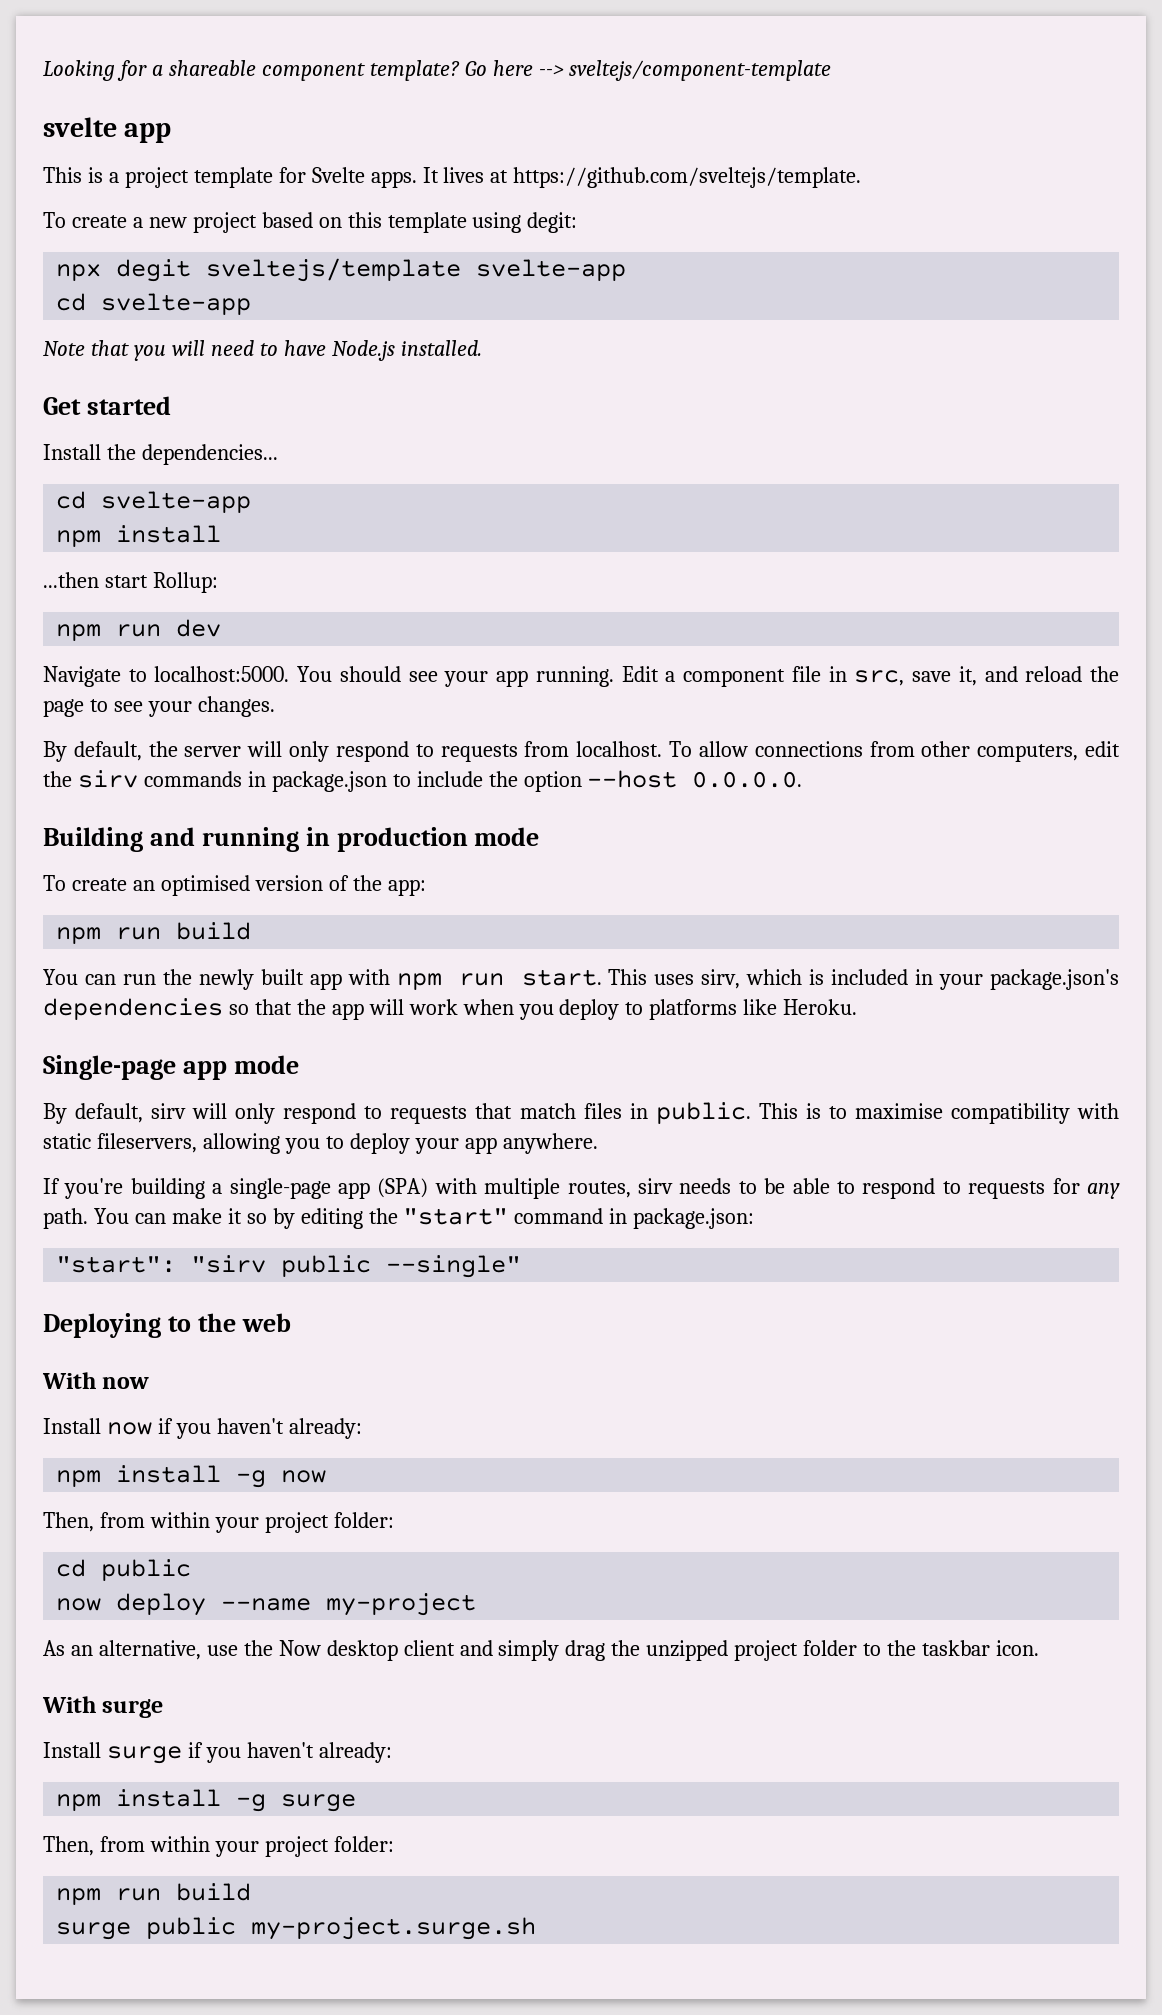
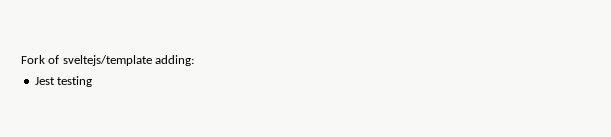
- Looking for a shareable component template? Go here --> sveltejs/component-template
- svelte app
- This is a project template for Svelte apps. It lives at https://github.com/sveltejs/template.
- To create a new project based on this template using degit:
- npx degit sveltejs/template svelte-app
- cd svelte-app
- Note that you will need to have Node.js installed.
- Get started
- Install the dependencies...
- cd svelte-app
- npm install
- ...then start Rollup:
- npm run dev
- Navigate to localhost:5000. You should see your app running. Edit a component file in src, save it, and reload the page to see your changes.
- By default, the server will only respond to requests from localhost. To allow connections from other computers, edit the sirv commands in package.json to include the option --host 0.0.0.0.
- Building and running in production mode
- To create an optimised version of the app:
- npm run build
- You can run the newly built app with npm run start. This uses sirv, which is included in your package.json's dependencies so that the app will work when you deploy to platforms like Heroku.
- Single-page app mode
- By default, sirv will only respond to requests that match files in public. This is to maximise compatibility with static fileservers, allowing you to deploy your app anywhere.
- If you're building a single-page app (SPA) with multiple routes, sirv needs to be able to respond to requests for any path. You can make it so by editing the "start" command in package.json:
- "start": "sirv public --single"
- Deploying to the web
- With now
- Install now if you haven't already:
- npm install -g now
- Then, from within your project folder:
- cd public
- now deploy --name my-project
- As an alternative, use the Now desktop client and simply drag the unzipped project folder to the taskbar icon.
- With surge
- Install surge if you haven't already:
- npm install -g surge
- Then, from within your project folder:
- npm run build
- surge public my-project.surge.sh
+ Fork of sveltejs/template adding:
+ Jest testing

